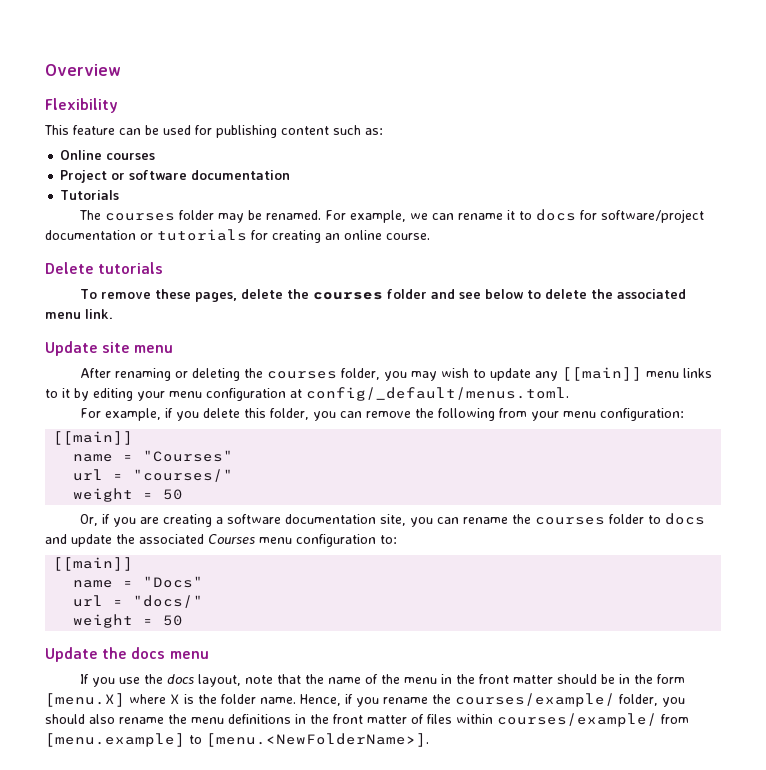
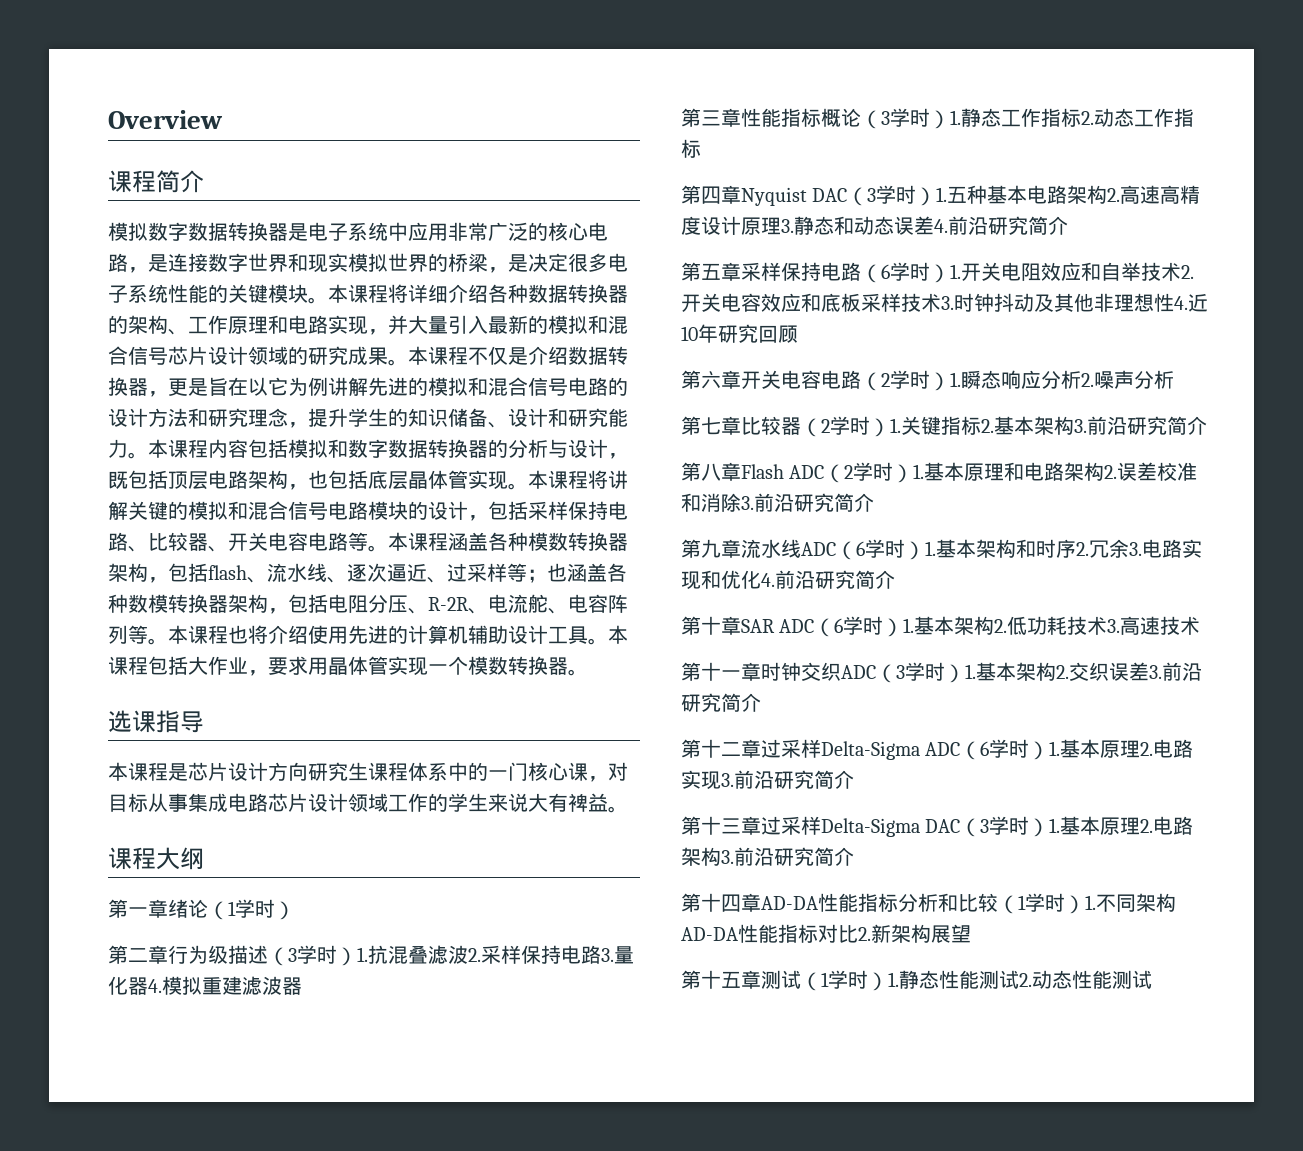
- Flexibility
- This feature can be used for publishing content such as:
- Online courses
- Project or software documentation
- Tutorials
- The courses folder may be renamed. For example, we can rename it to docs for software/project documentation or tutorials for creating an online course.
- Delete tutorials
- To remove these pages, delete the courses folder and see below to delete the associated menu link.
- Update site menu
- After renaming or deleting the courses folder, you may wish to update any [[main]] menu links to it by editing your menu configuration at config/_default/menus.toml.
- For example, if you delete this folder, you can remove the following from your menu configuration:
- [[main]]
- name = "Courses"
- url = "courses/"
- weight = 50
- Or, if you are creating a software documentation site, you can rename the courses folder to docs and update the associated Courses menu configuration to:
- [[main]]
- name = "Docs"
- url = "docs/"
- weight = 50
- Update the docs menu
- If you use the docs layout, note that the name of the menu in the front matter should be in the form [menu.X] where X is the folder name. Hence, if you rename the courses/example/ folder, you should also rename the menu definitions in the front matter of files within courses/example/ from [menu.example] to [menu.<NewFolderName>].
+ 课程简介
+ 模拟数字数据转换器是电子系统中应用非常广泛的核心电路，是连接数字世界和现实模拟世界的桥梁，是决定很多电子系统性能的关键模块。本课程将详细介绍各种数据转换器的架构、工作原理和电路实现，并大量引入最新的模拟和混合信号芯片设计领域的研究成果。本课程不仅是介绍数据转换器，更是旨在以它为例讲解先进的模拟和混合信号电路的设计方法和研究理念，提升学生的知识储备、设计和研究能力。本课程内容包括模拟和数字数据转换器的分析与设计，既包括顶层电路架构，也包括底层晶体管实现。本课程将讲解关键的模拟和混合信号电路模块的设计，包括采样保持电路、比较器、开关电容电路等。本课程涵盖各种模数转换器架构，包括flash、流水线、逐次逼近、过采样等；也涵盖各种数模转换器架构，包括电阻分压、R-2R、电流舵、电容阵列等。本课程也将介绍使用先进的计算机辅助设计工具。本课程包括大作业，要求用晶体管实现一个模数转换器。
+ 选课指导
+ 本课程是芯片设计方向研究生课程体系中的一门核心课，对目标从事集成电路芯片设计领域工作的学生来说大有裨益。
+ 课程大纲
+ 第一章绪论（1学时）
+ 第二章行为级描述（3学时）1.抗混叠滤波2.采样保持电路3.量化器4.模拟重建滤波器
+ 第三章性能指标概论（3学时）1.静态工作指标2.动态工作指标
+ 第四章Nyquist DAC（3学时）1.五种基本电路架构2.高速高精度设计原理3.静态和动态误差4.前沿研究简介
+ 第五章采样保持电路（6学时）1.开关电阻效应和自举技术2.开关电容效应和底板采样技术3.时钟抖动及其他非理想性4.近10年研究回顾
+ 第六章开关电容电路（2学时）1.瞬态响应分析2.噪声分析
+ 第七章比较器（2学时）1.关键指标2.基本架构3.前沿研究简介
+ 第八章Flash ADC（2学时）1.基本原理和电路架构2.误差校准和消除3.前沿研究简介
+ 第九章流水线ADC（6学时）1.基本架构和时序2.冗余3.电路实现和优化4.前沿研究简介
+ 第十章SAR ADC（6学时）1.基本架构2.低功耗技术3.高速技术
+ 第十一章时钟交织ADC（3学时）1.基本架构2.交织误差3.前沿研究简介
+ 第十二章过采样Delta-Sigma ADC（6学时）1.基本原理2.电路实现3.前沿研究简介
+ 第十三章过采样Delta-Sigma DAC（3学时）1.基本原理2.电路架构3.前沿研究简介
+ 第十四章AD-DA性能指标分析和比较（1学时）1.不同架构AD-DA性能指标对比2.新架构展望
+ 第十五章测试（1学时）1.静态性能测试2.动态性能测试

